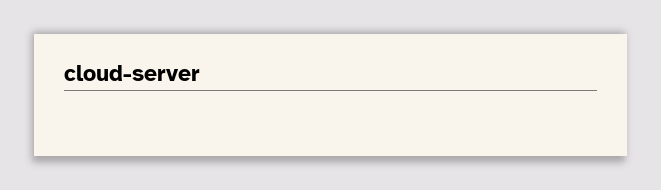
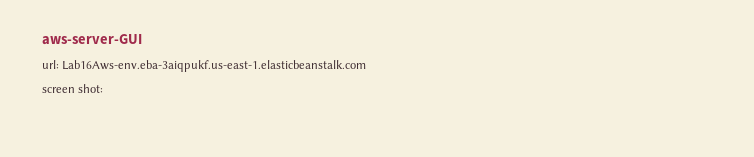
- cloud-server
+ aws-server-GUI
+ url: Lab16Aws-env.eba-3aiqpukf.us-east-1.elasticbeanstalk.com
+ screen shot:

